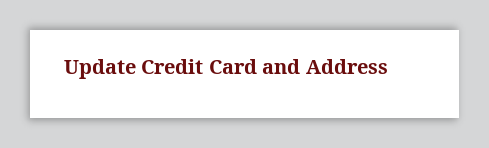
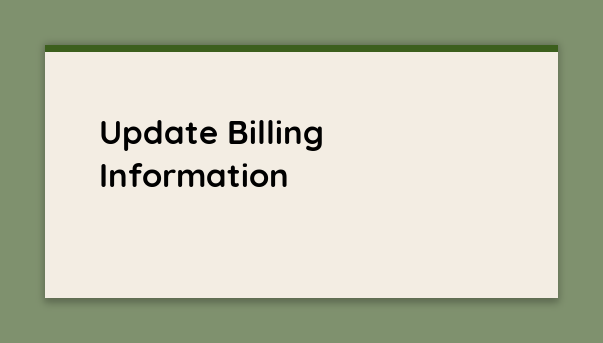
- Update Credit Card and Address
+ Update Billing Information

